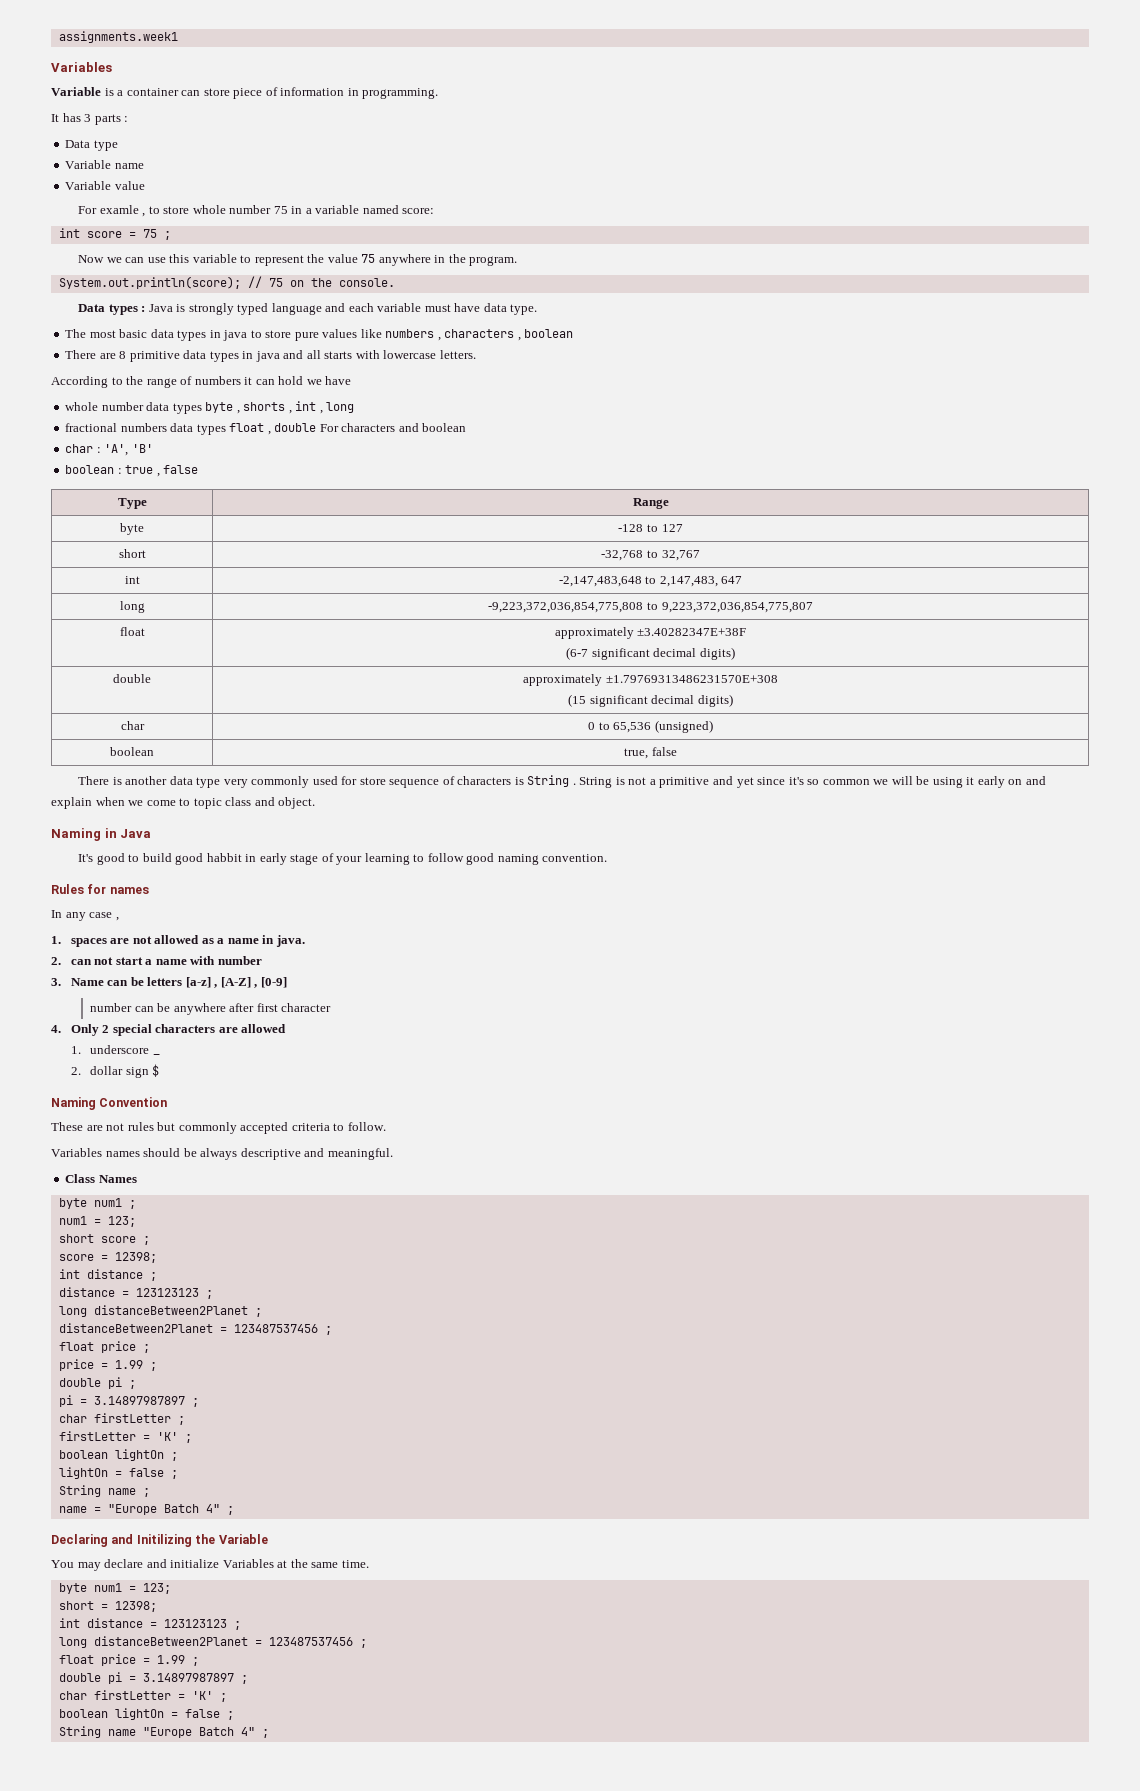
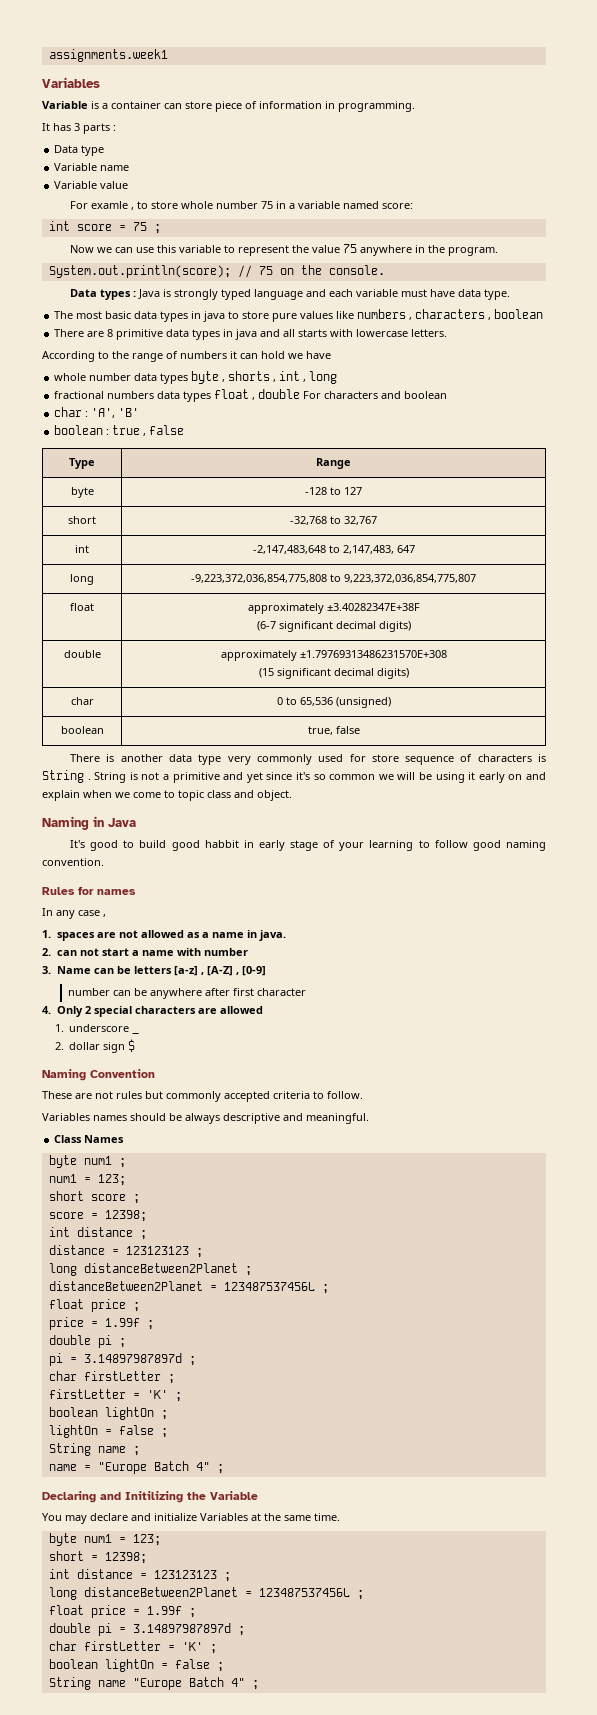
  long distanceBetween2Planet ;
- distanceBetween2Planet = 123487537456 ;
+ distanceBetween2Planet = 123487537456L ;
  float price ;
- price = 1.99 ;
+ price = 1.99f ;
  double pi ;
- pi = 3.14897987897 ;
+ pi = 3.14897987897d ;
- long distanceBetween2Planet = 123487537456 ;
+ long distanceBetween2Planet = 123487537456L ;
- float price = 1.99 ;
+ float price = 1.99f ;
- double pi = 3.14897987897 ;
+ double pi = 3.14897987897d ;

